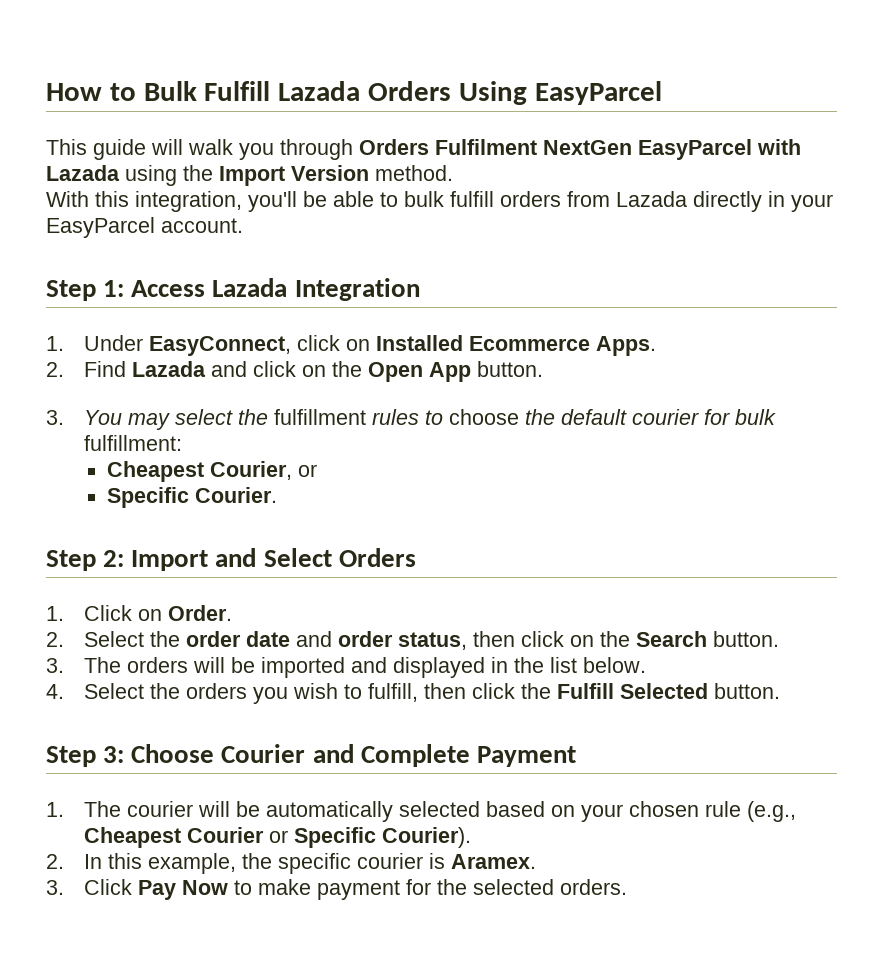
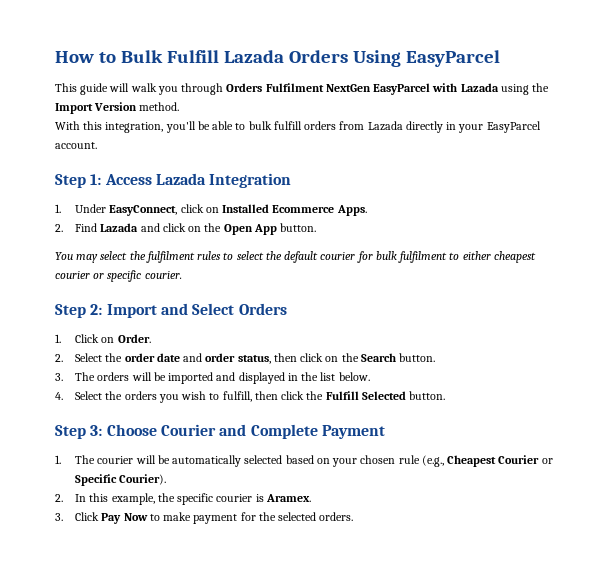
- 3. You may select the fulfillment rules to choose the default courier for bulk fulfillment:
- Cheapest Courier, or
- Specific Courier.
+ You may select the fulfilment rules to select the default courier for bulk fulfilment to either cheapest courier or specific courier.

